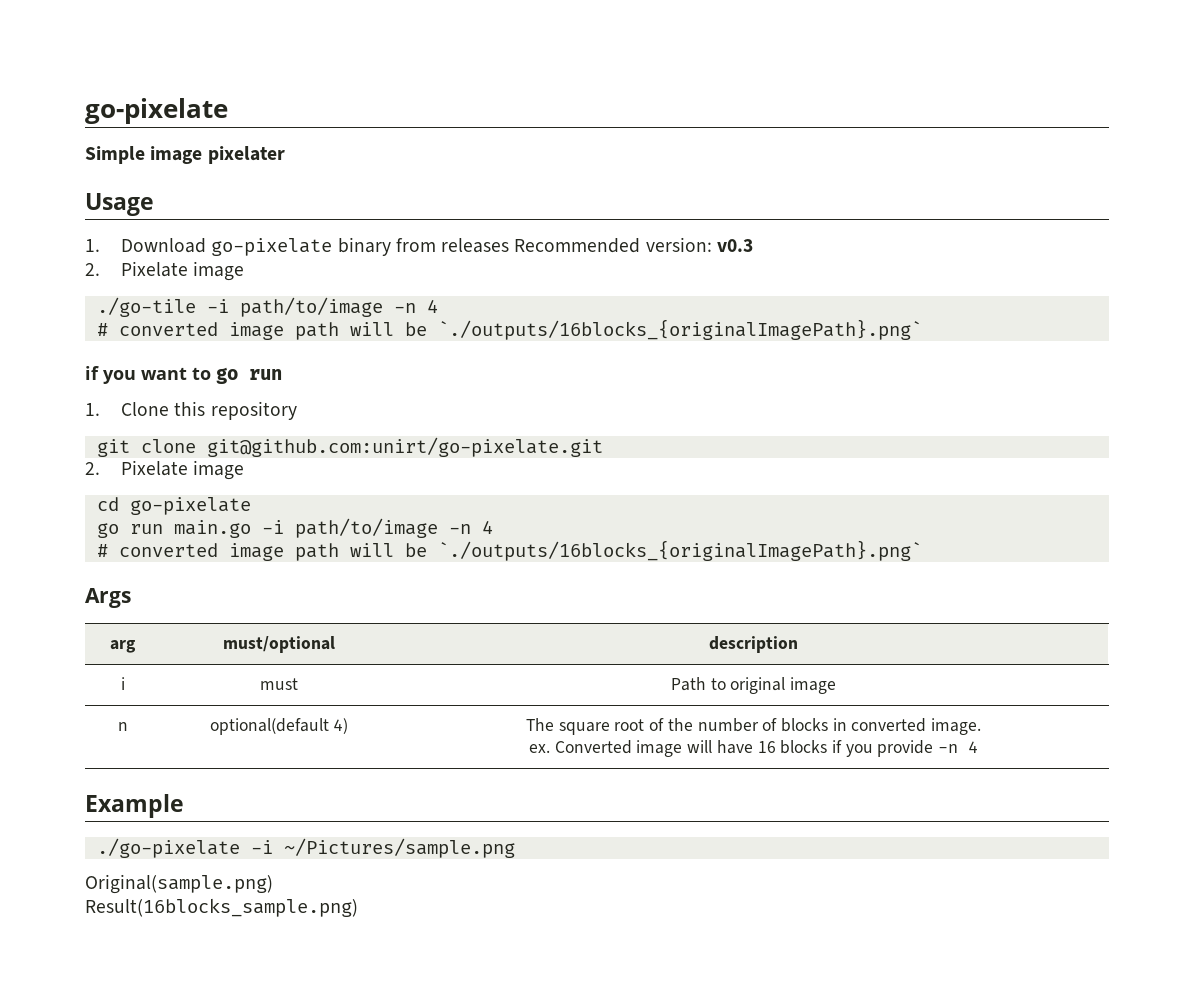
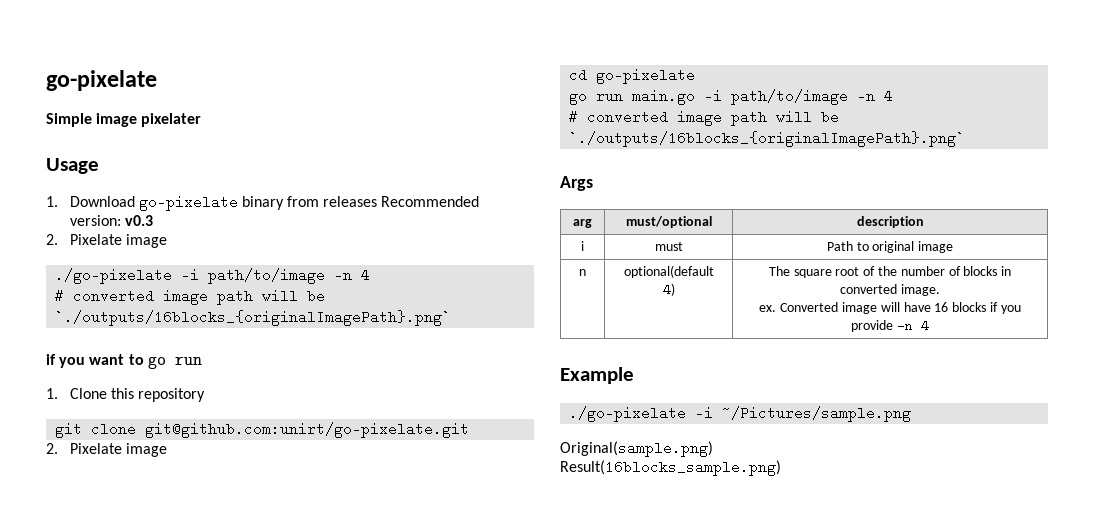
- ./go-tile -i path/to/image -n 4
+ ./go-pixelate -i path/to/image -n 4

